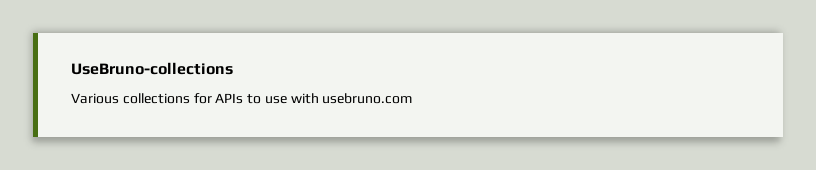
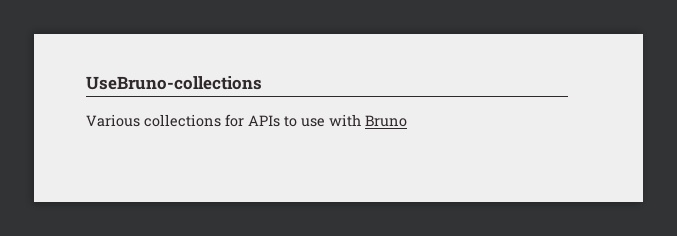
- Various collections for APIs to use with usebruno.com
+ Various collections for APIs to use with Bruno

